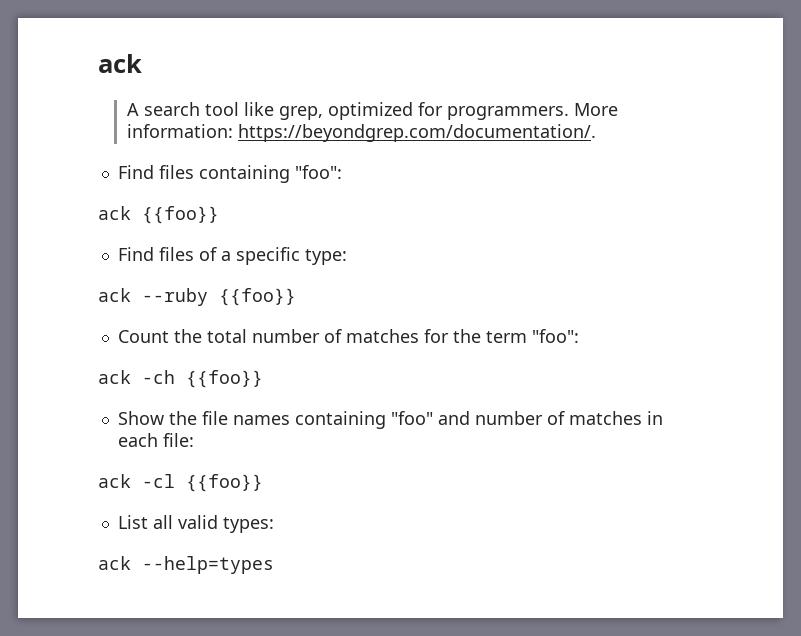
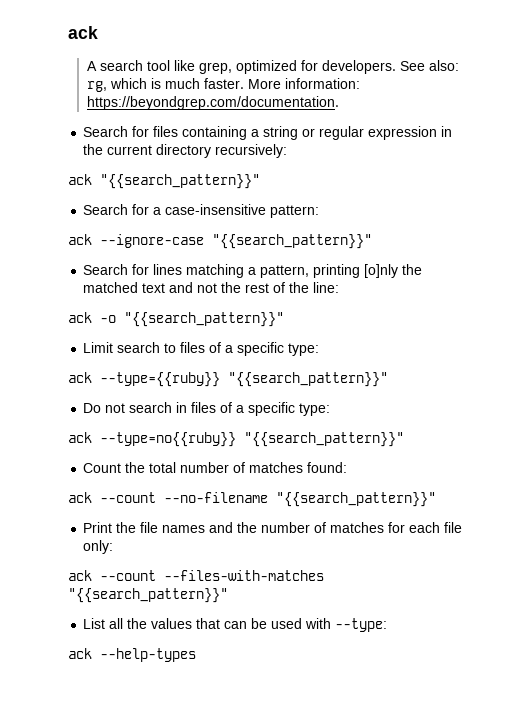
- A search tool like grep, optimized for programmers. More information: https://beyondgrep.com/documentation/.
- Find files containing "foo":
- ack {{foo}}
- Find files of a specific type:
- ack --ruby {{foo}}
+ A search tool like grep, optimized for developers. See also: rg, which is much faster. More information: https://beyondgrep.com/documentation.
+ Search for files containing a string or regular expression in the current directory recursively:
+ ack "{{search_pattern}}"
+ Search for a case-insensitive pattern:
+ ack --ignore-case "{{search_pattern}}"
+ Search for lines matching a pattern, printing [o]nly the matched text and not the rest of the line:
+ ack -o "{{search_pattern}}"
+ Limit search to files of a specific type:
+ ack --type={{ruby}} "{{search_pattern}}"
+ Do not search in files of a specific type:
+ ack --type=no{{ruby}} "{{search_pattern}}"
- Count the total number of matches for the term "foo":
- ack -ch {{foo}}
- Show the file names containing "foo" and number of matches in each file:
- ack -cl {{foo}}
- List all valid types:
- ack --help=types
+ Count the total number of matches found:
+ ack --count --no-filename "{{search_pattern}}"
+ Print the file names and the number of matches for each file only:
+ ack --count --files-with-matches "{{search_pattern}}"
+ List all the values that can be used with --type:
+ ack --help-types

